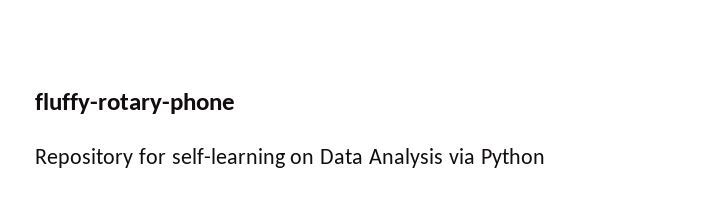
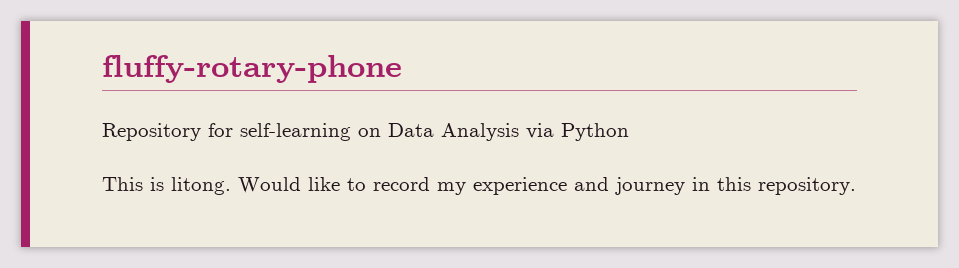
+ This is litong. Would like to record my experience and journey in this repository.

